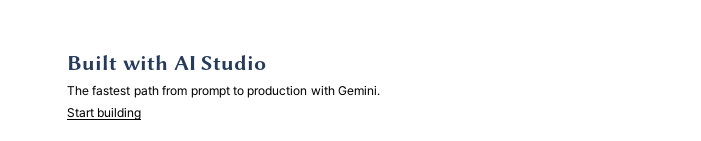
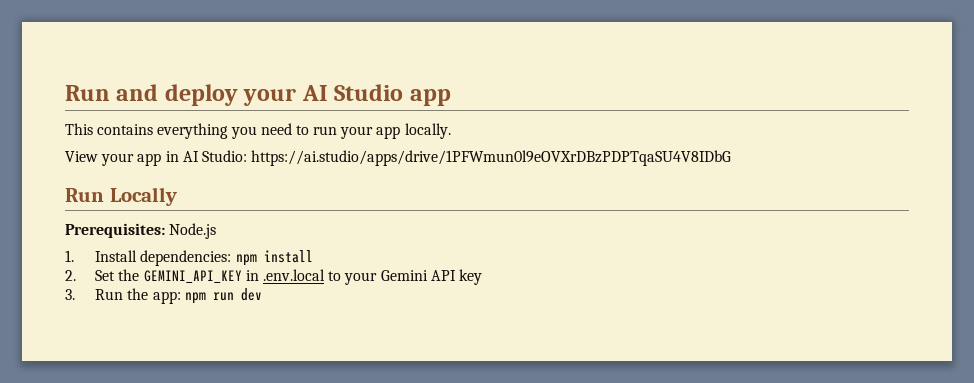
- Built with AI Studio
- The fastest path from prompt to production with Gemini.
- Start building
+ Run and deploy your AI Studio app
+ This contains everything you need to run your app locally.
+ View your app in AI Studio: https://ai.studio/apps/drive/1PFWmun0l9eOVXrDBzPDPTqaSU4V8IDbG
+ Run Locally
+ Prerequisites: Node.js
+ 1. Install dependencies: npm install
+ 2. Set the GEMINI_API_KEY in .env.local to your Gemini API key
+ 3. Run the app: npm run dev

